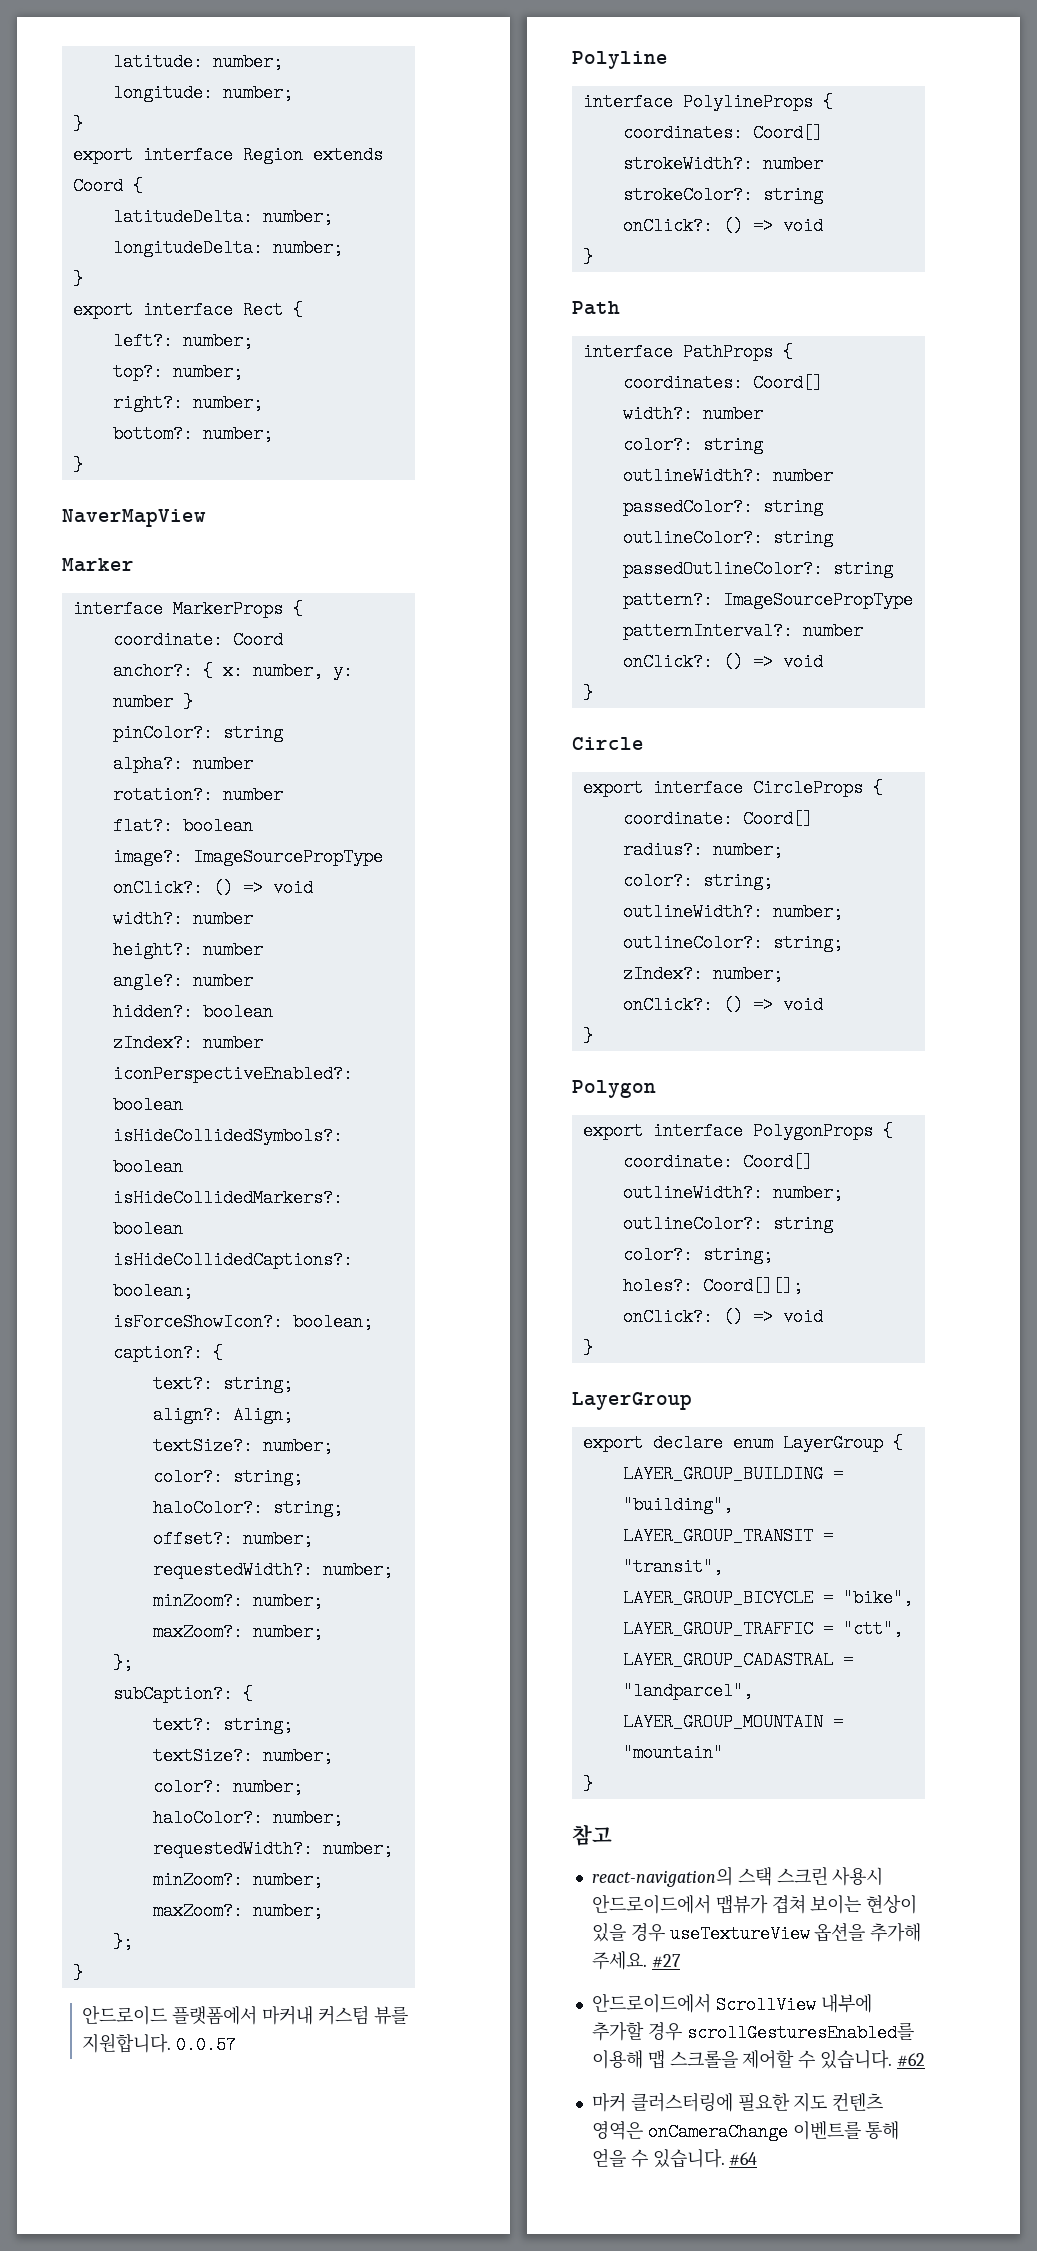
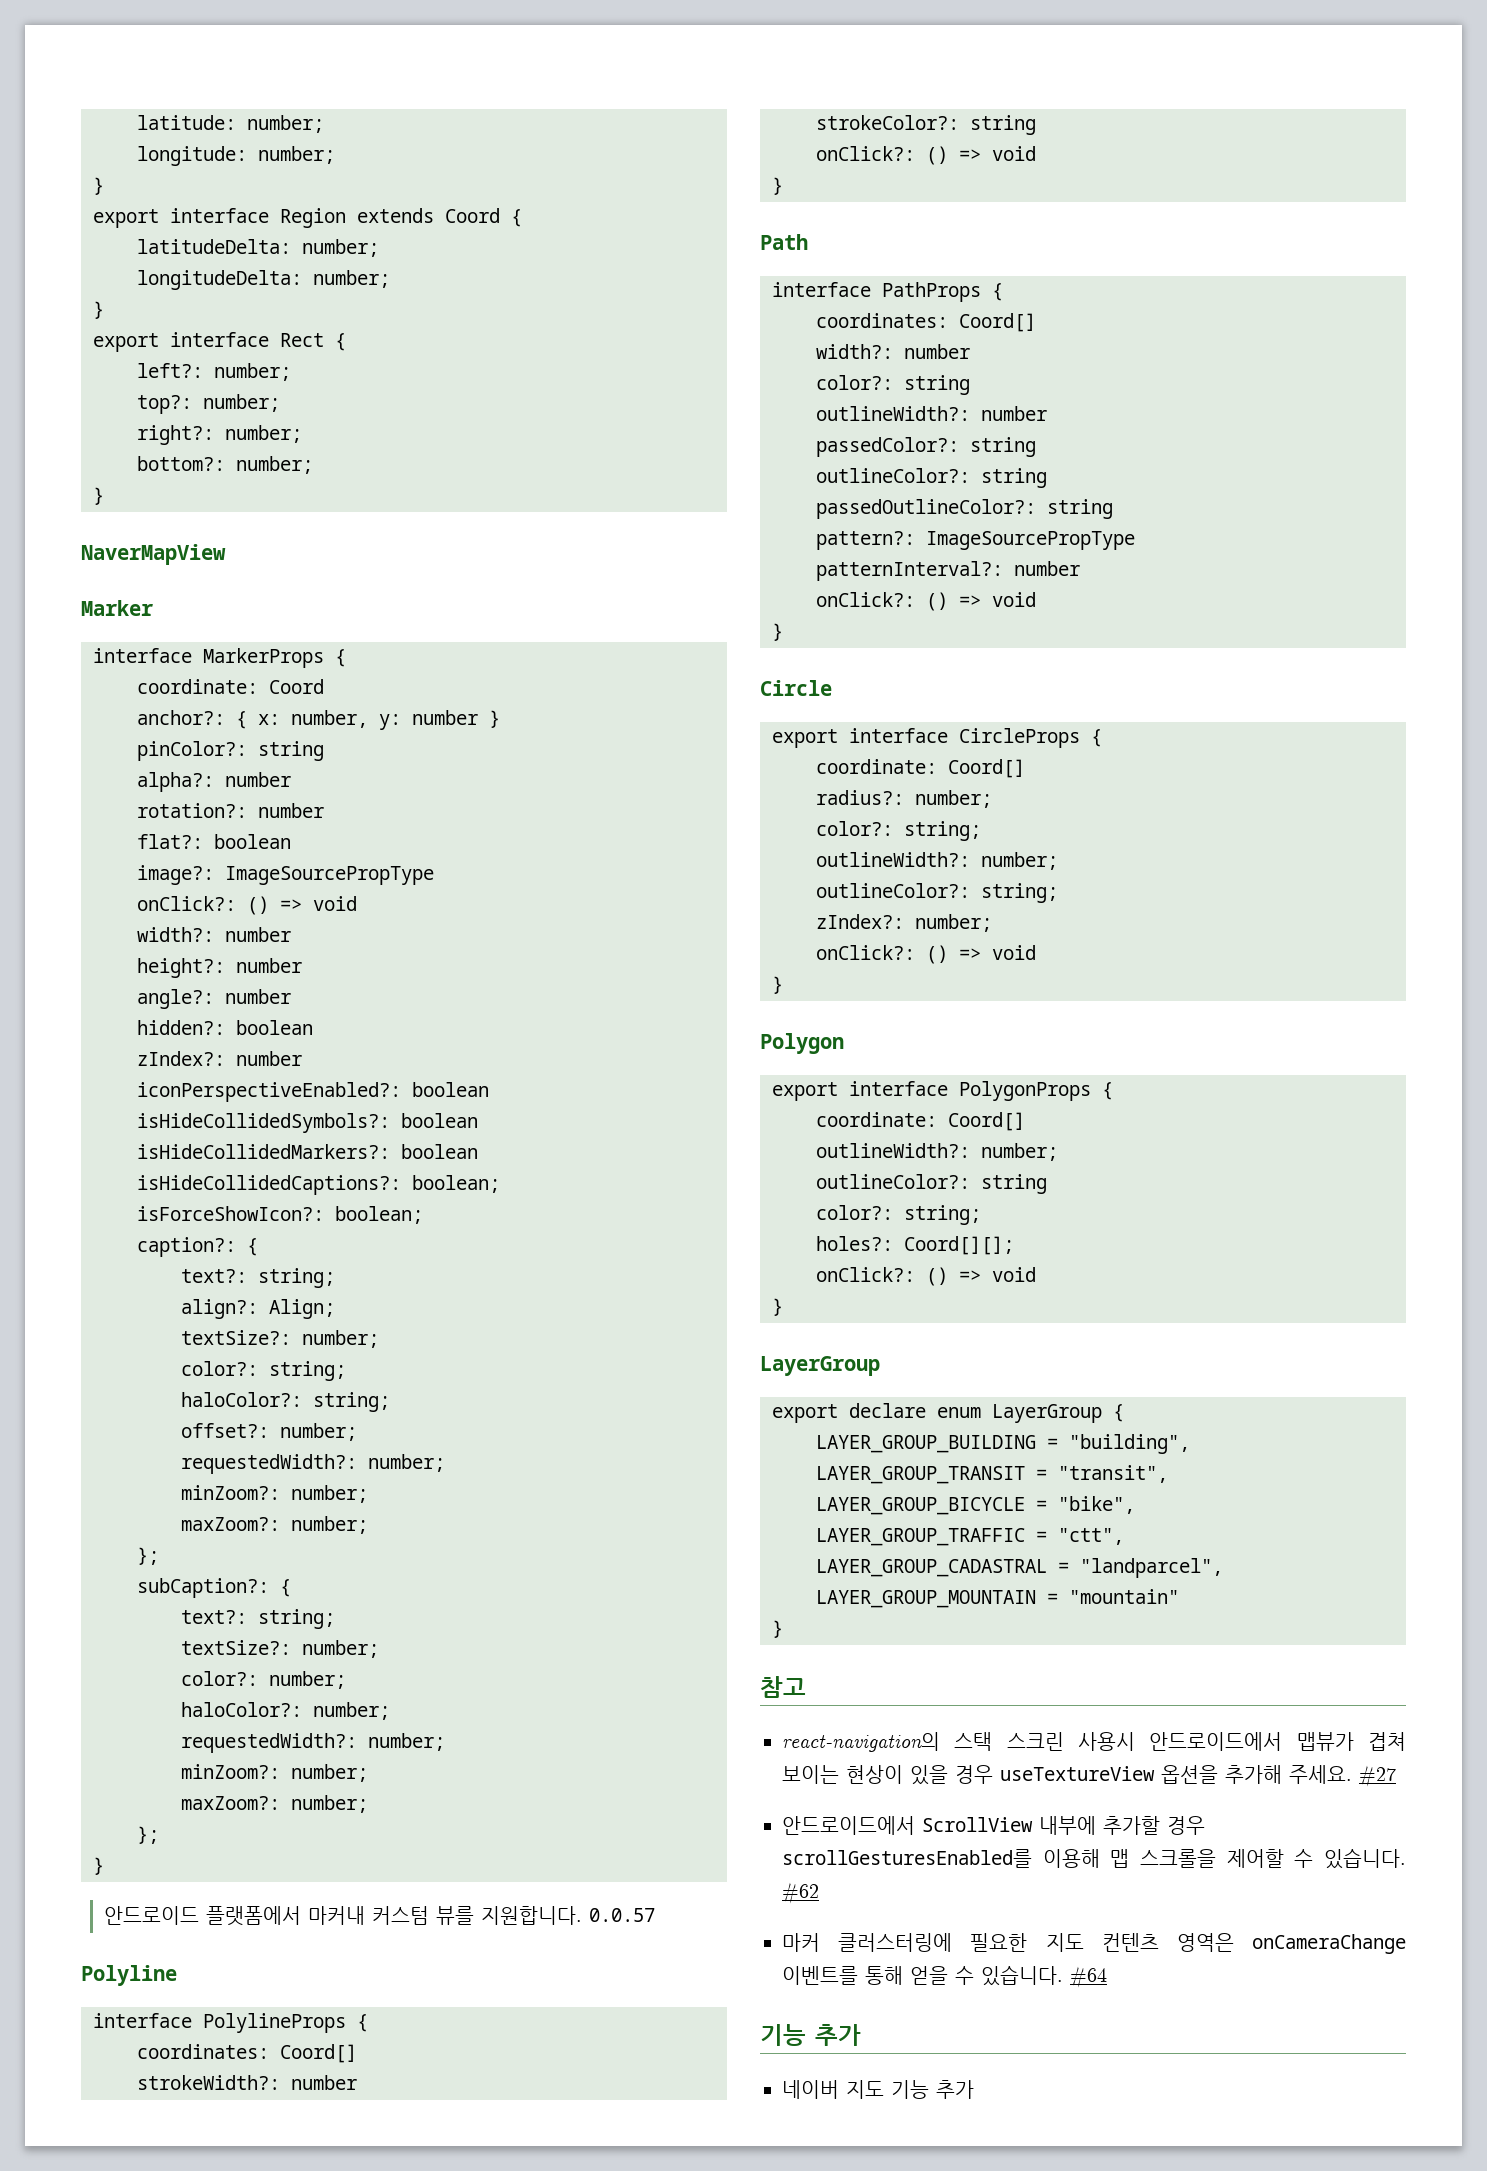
  #64
+ 기능 추가
+ 네이버 지도 기능 추가

